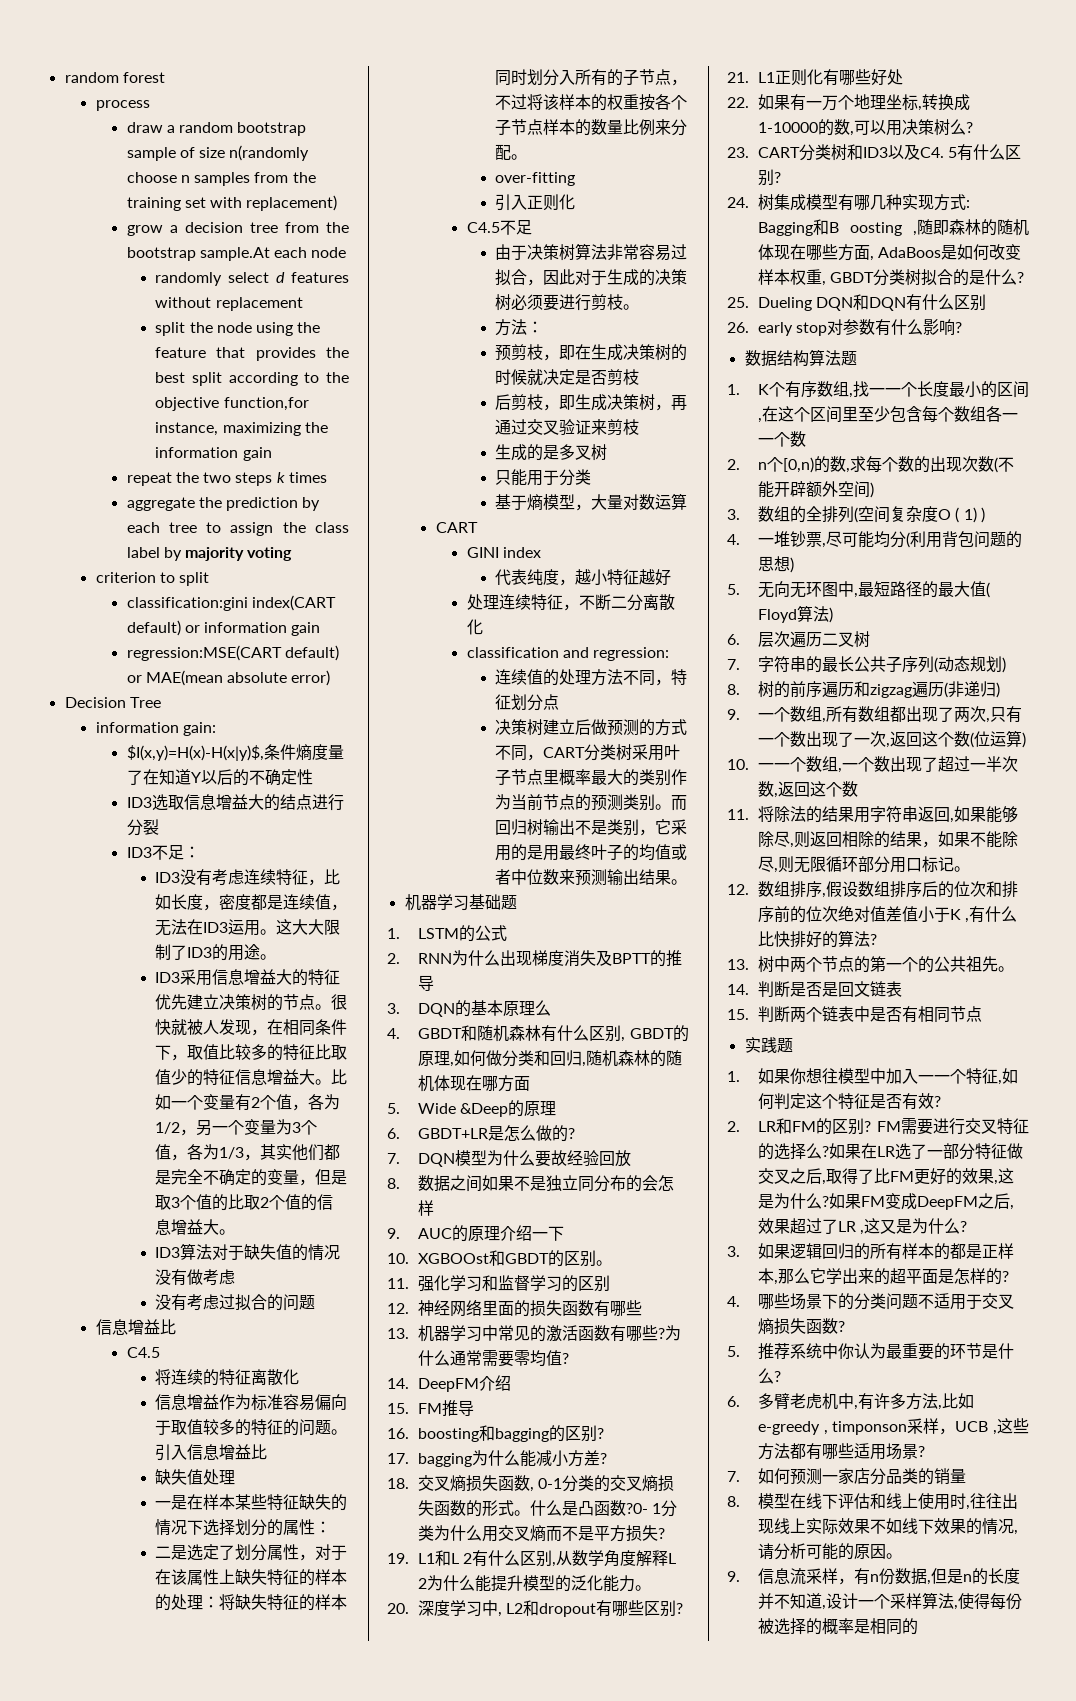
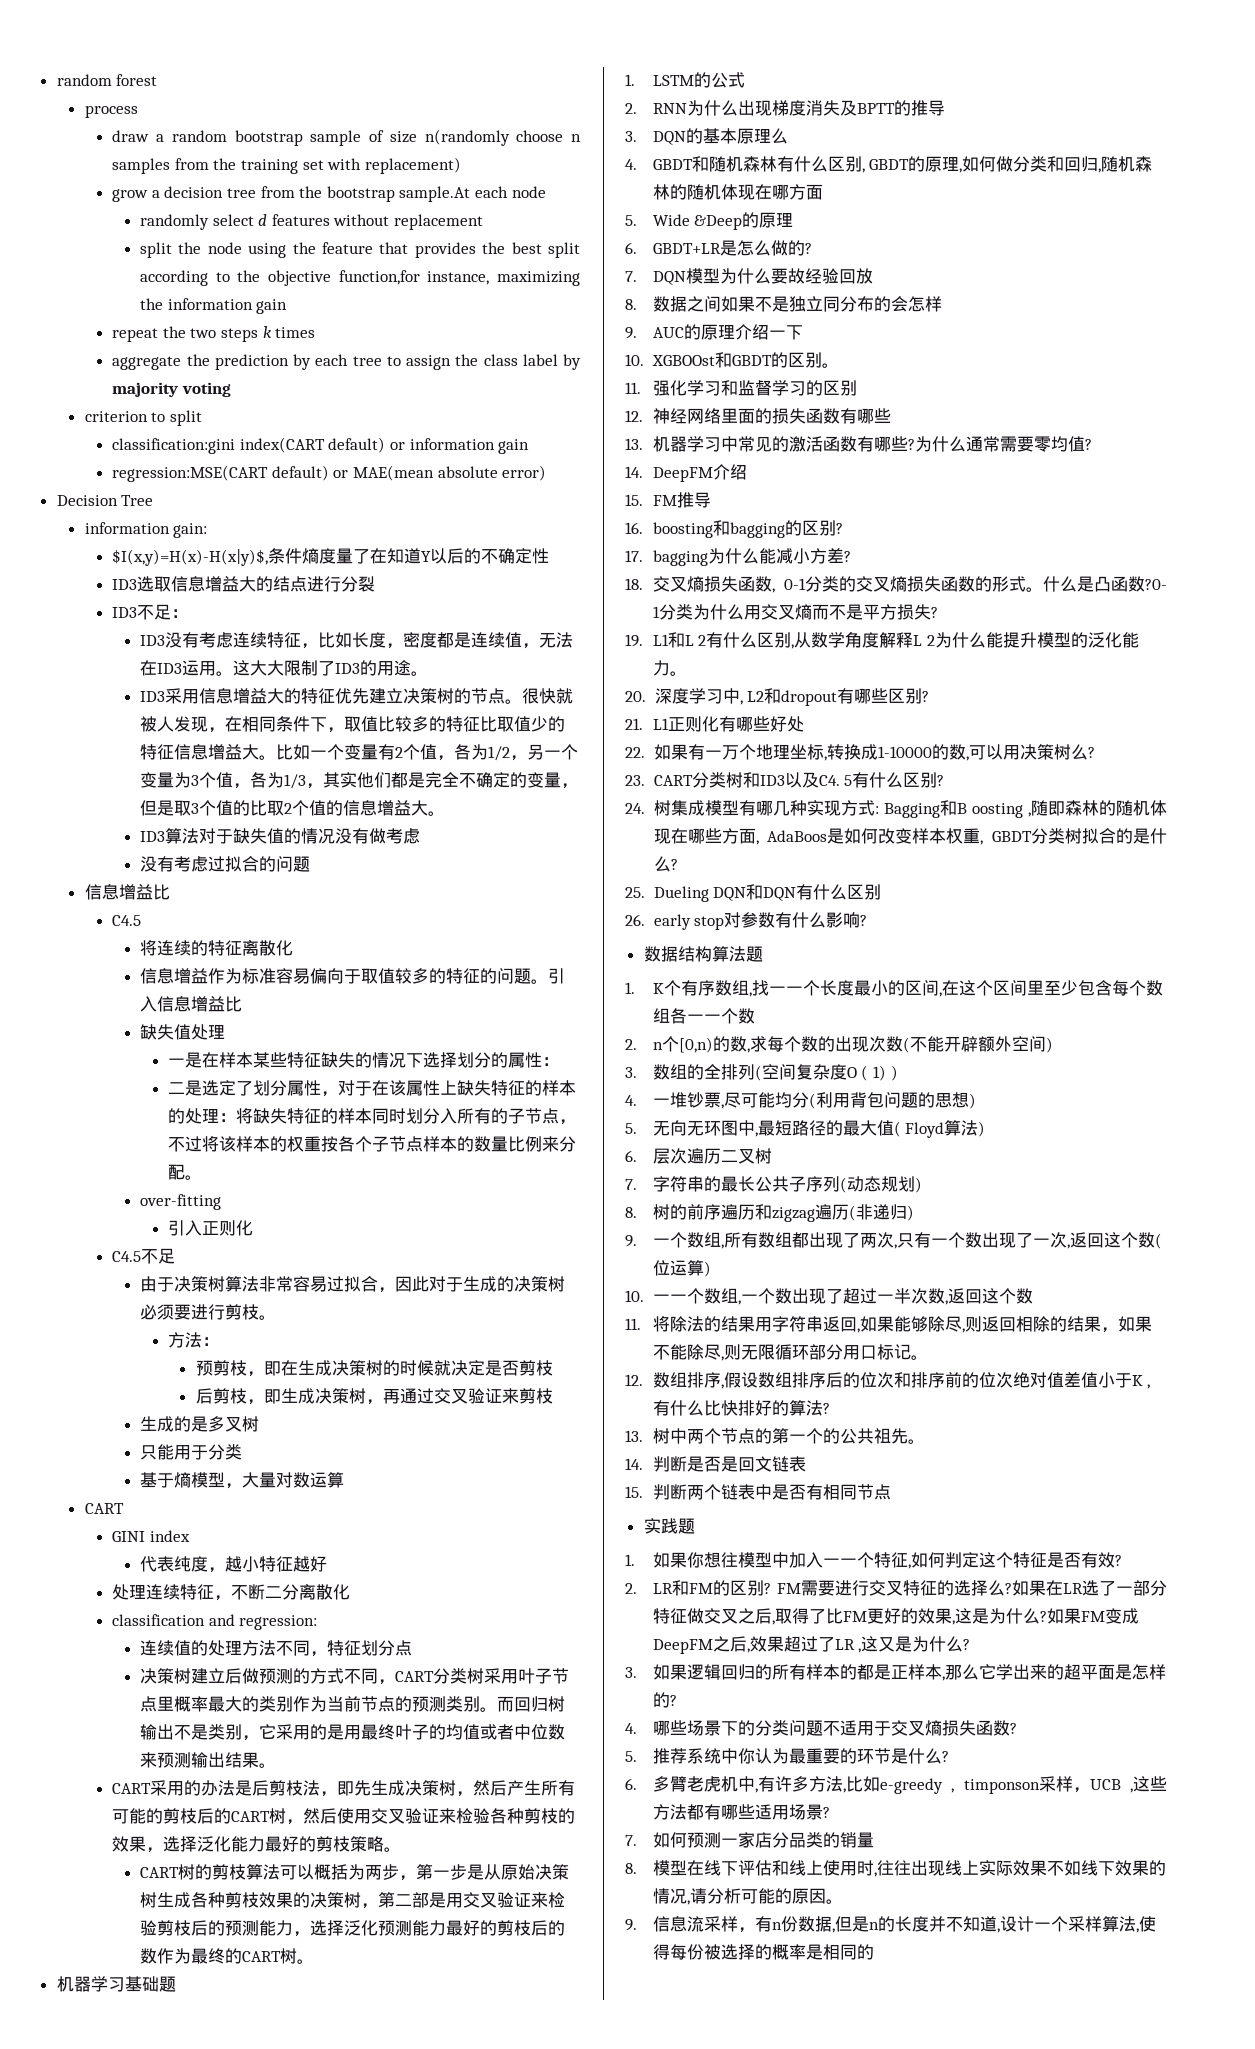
+ CART采用的办法是后剪枝法，即先生成决策树，然后产生所有可能的剪枝后的CART树，然后使用交叉验证来检验各种剪枝的效果，选择泛化能力最好的剪枝策略。
+ CART树的剪枝算法可以概括为两步，第一步是从原始决策树生成各种剪枝效果的决策树，第二部是用交叉验证来检验剪枝后的预测能力，选择泛化预测能力最好的剪枝后的数作为最终的CART树。

